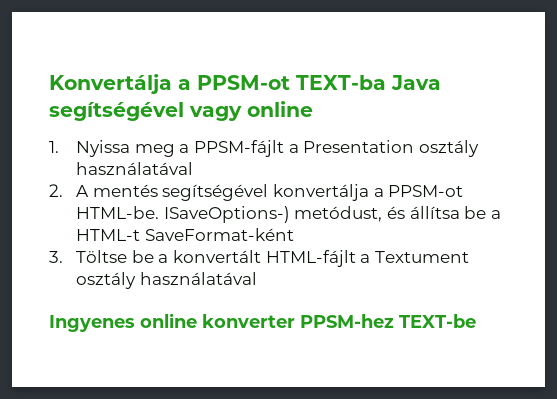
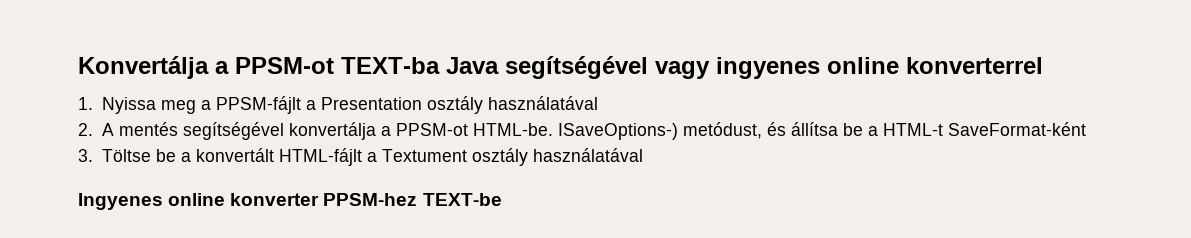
- Konvertálja a PPSM-ot TEXT-ba Java segítségével vagy online
+ Konvertálja a PPSM-ot TEXT-ba Java segítségével vagy ingyenes online konverterrel

